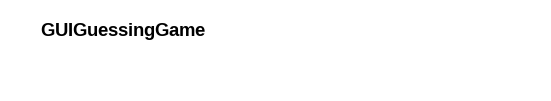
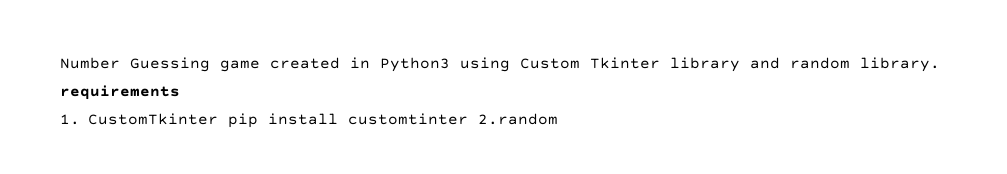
- GUIGuessingGame
+ Number Guessing game created in Python3 using Custom Tkinter library and random library.
+ requirements
+ 1. CustomTkinter pip install customtinter 2.random

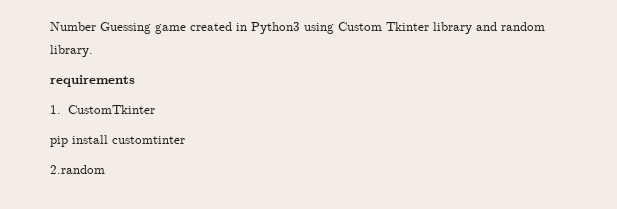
- 1. CustomTkinter pip install customtinter 2.random
+ 1. CustomTkinter
+ pip install customtinter
+ 2.random

